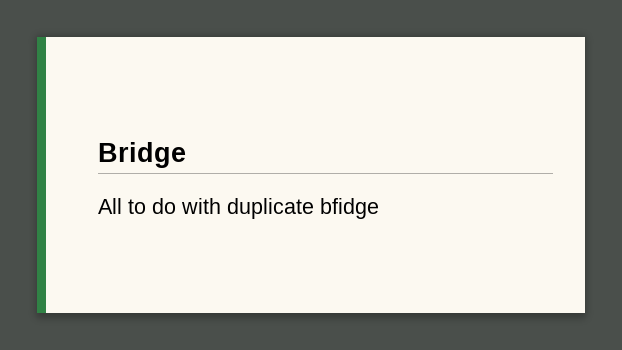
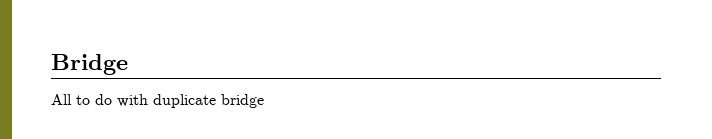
- All to do with duplicate bfidge
+ All to do with duplicate bridge

